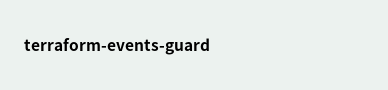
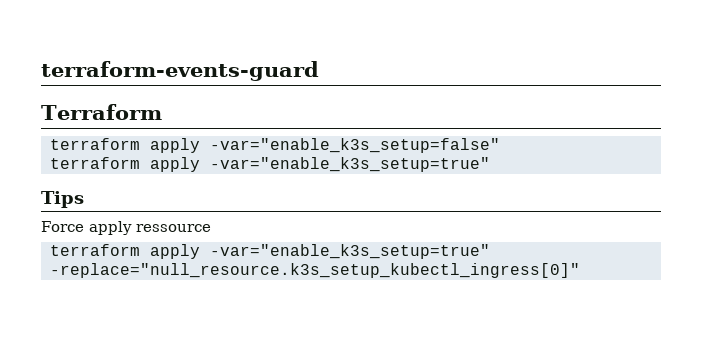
+ Terraform
+ terraform apply -var="enable_k3s_setup=false"
+ terraform apply -var="enable_k3s_setup=true"
+ Tips
+ Force apply ressource
+ terraform apply -var="enable_k3s_setup=true" -replace="null_resource.k3s_setup_kubectl_ingress[0]"

